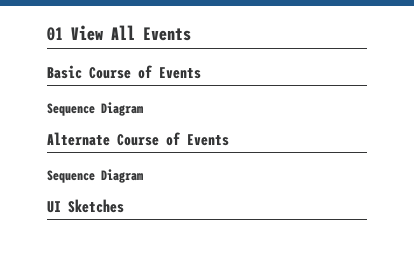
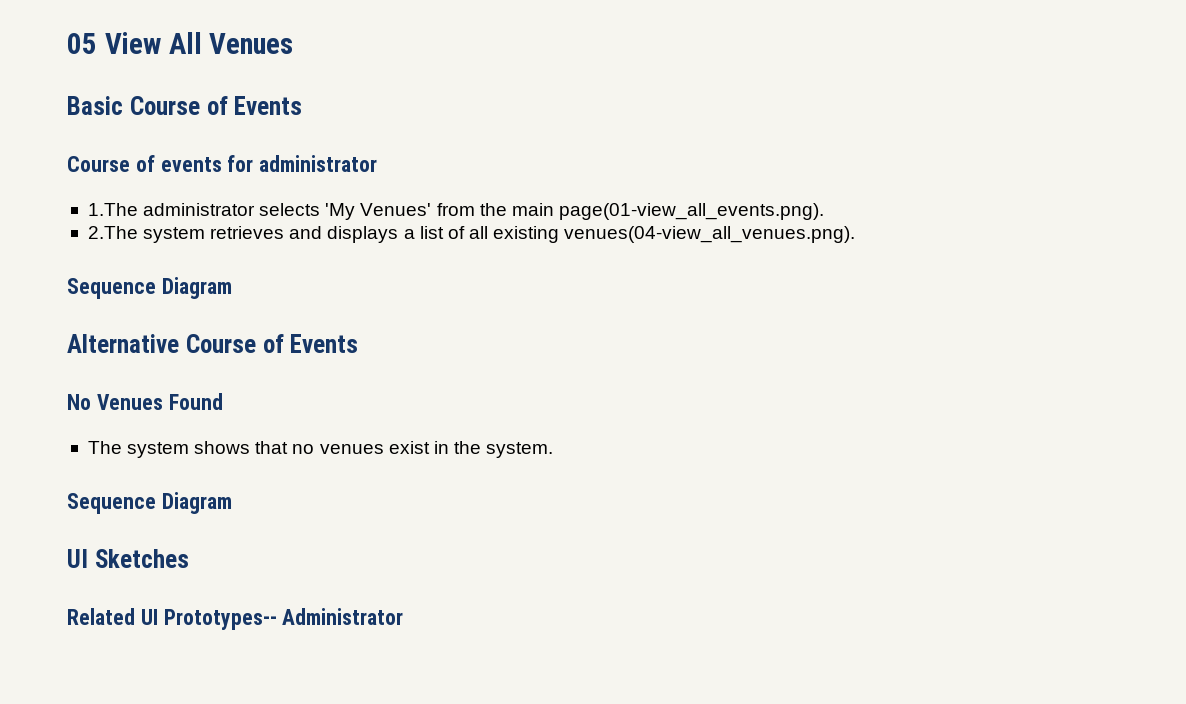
- 01 View All Events
+ 05 View All Venues
  Basic Course of Events
+ Course of events for administrator
+ 1.The administrator selects 'My Venues' from the main page(01-view_all_events.png).
+ 2.The system retrieves and displays a list of all existing venues(04-view_all_venues.png).
  Sequence Diagram
- Alternate Course of Events
+ Alternative Course of Events
+ No Venues Found
+ The system shows that no venues exist in the system.
+ Related UI Prototypes-- Administrator

